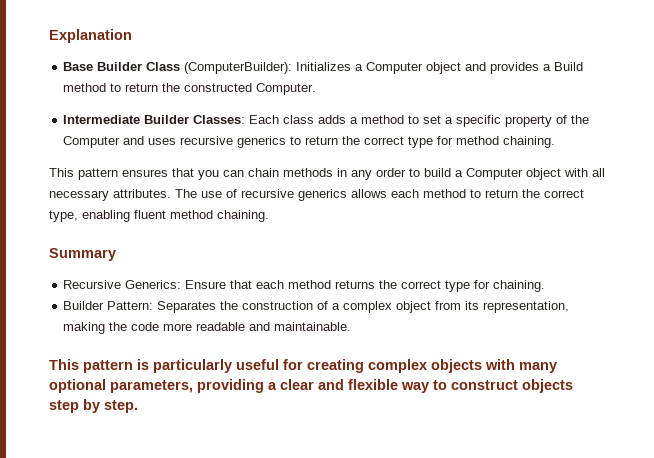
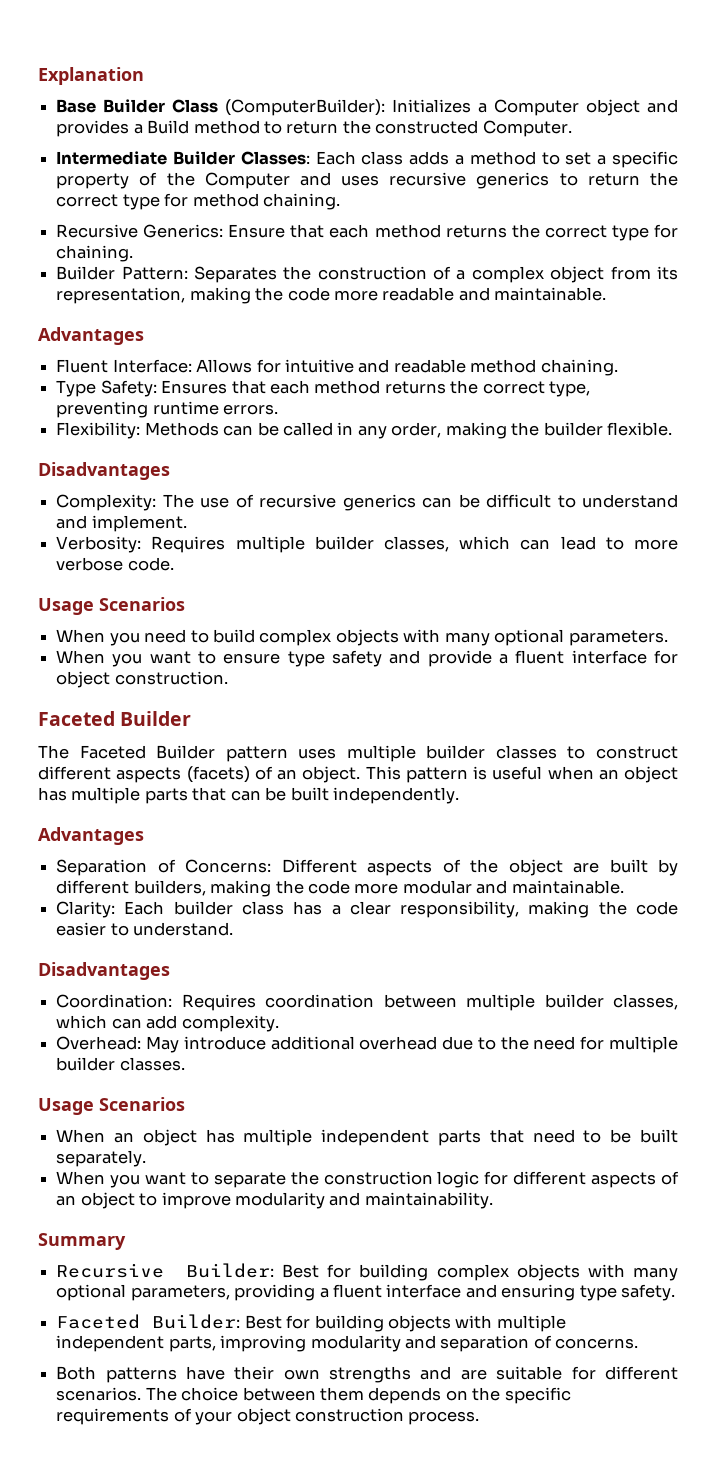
- This pattern ensures that you can chain methods in any order to build a Computer object with all necessary attributes. The use of recursive generics allows each method to return the correct type, enabling fluent method chaining.
- Summary
  Builder Pattern: Separates the construction of a complex object from its representation, making the code more readable and maintainable.
- This pattern is particularly useful for creating complex objects with many optional parameters, providing a clear and flexible way to construct objects step by step.
+ Advantages
+ Fluent Interface: Allows for intuitive and readable method chaining.
+ Type Safety: Ensures that each method returns the correct type, preventing runtime errors.
+ Flexibility: Methods can be called in any order, making the builder flexible.
+ Disadvantages
+ Complexity: The use of recursive generics can be difficult to understand and implement.
+ Verbosity: Requires multiple builder classes, which can lead to more verbose code.
+ Usage Scenarios
+ When you need to build complex objects with many optional parameters.
+ When you want to ensure type safety and provide a fluent interface for object construction.
+ Faceted Builder
+ The Faceted Builder pattern uses multiple builder classes to construct different aspects (facets) of an object. This pattern is useful when an object has multiple parts that can be built independently.
+ Advantages
+ Separation of Concerns: Different aspects of the object are built by different builders, making the code more modular and maintainable.
+ Clarity: Each builder class has a clear responsibility, making the code easier to understand.
+ Disadvantages
+ Coordination: Requires coordination between multiple builder classes, which can add complexity.
+ Overhead: May introduce additional overhead due to the need for multiple builder classes.
+ Usage Scenarios
+ When an object has multiple independent parts that need to be built separately.
+ When you want to separate the construction logic for different aspects of an object to improve modularity and maintainability.
+ Summary
+ Recursive Builder: Best for building complex objects with many optional parameters, providing a fluent interface and ensuring type safety.
+ Faceted Builder: Best for building objects with multiple independent parts, improving modularity and separation of concerns.
+ Both patterns have their own strengths and are suitable for different scenarios. The choice between them depends on the specific requirements of your object construction process.

